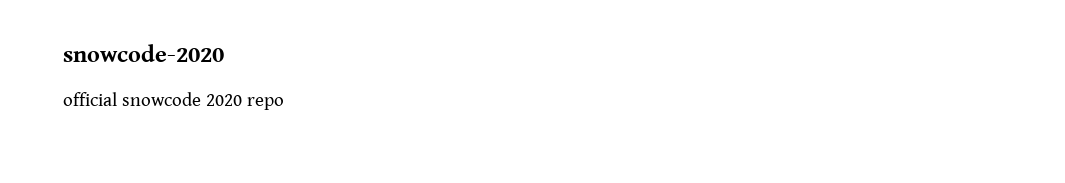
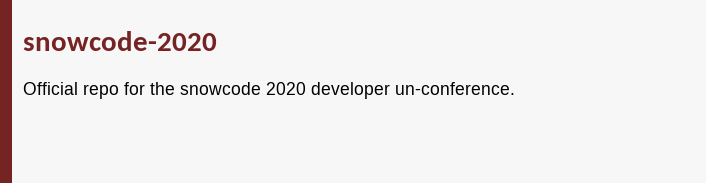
- official snowcode 2020 repo
+ Official repo for the snowcode 2020 developer un-conference.

